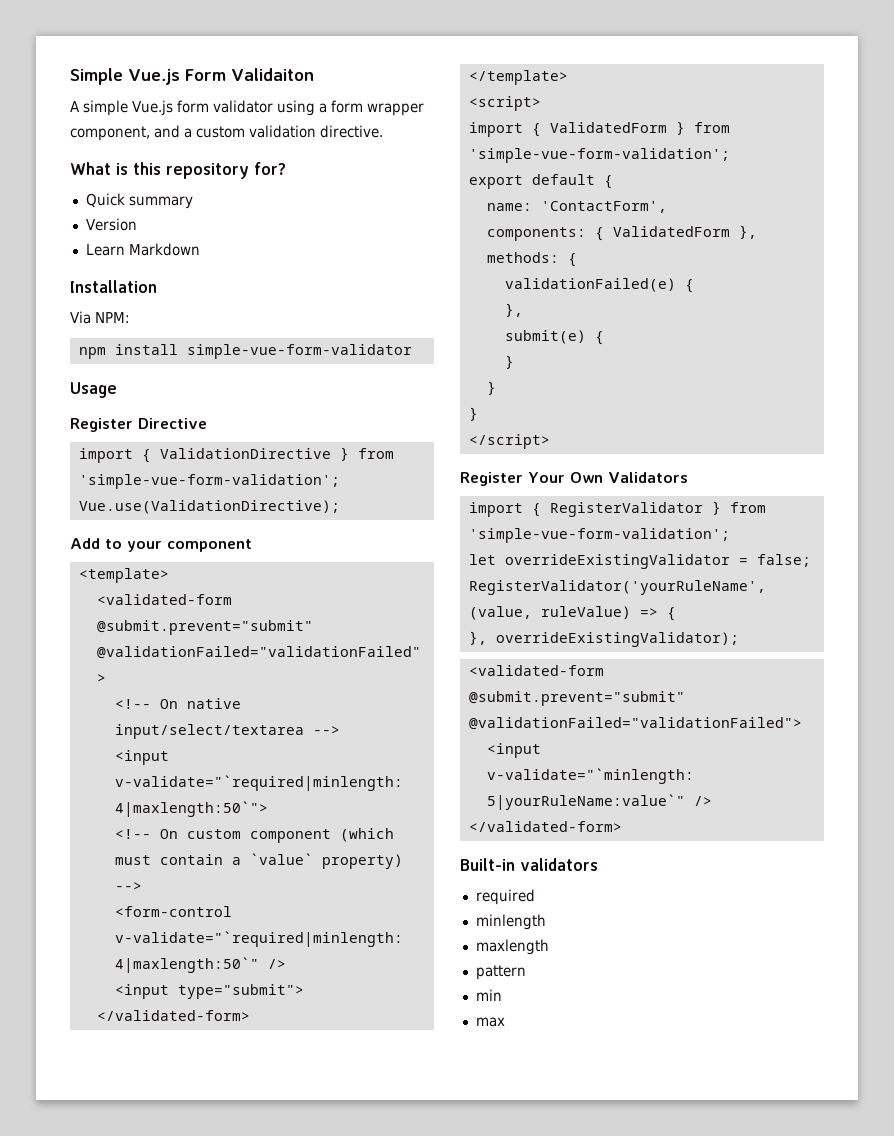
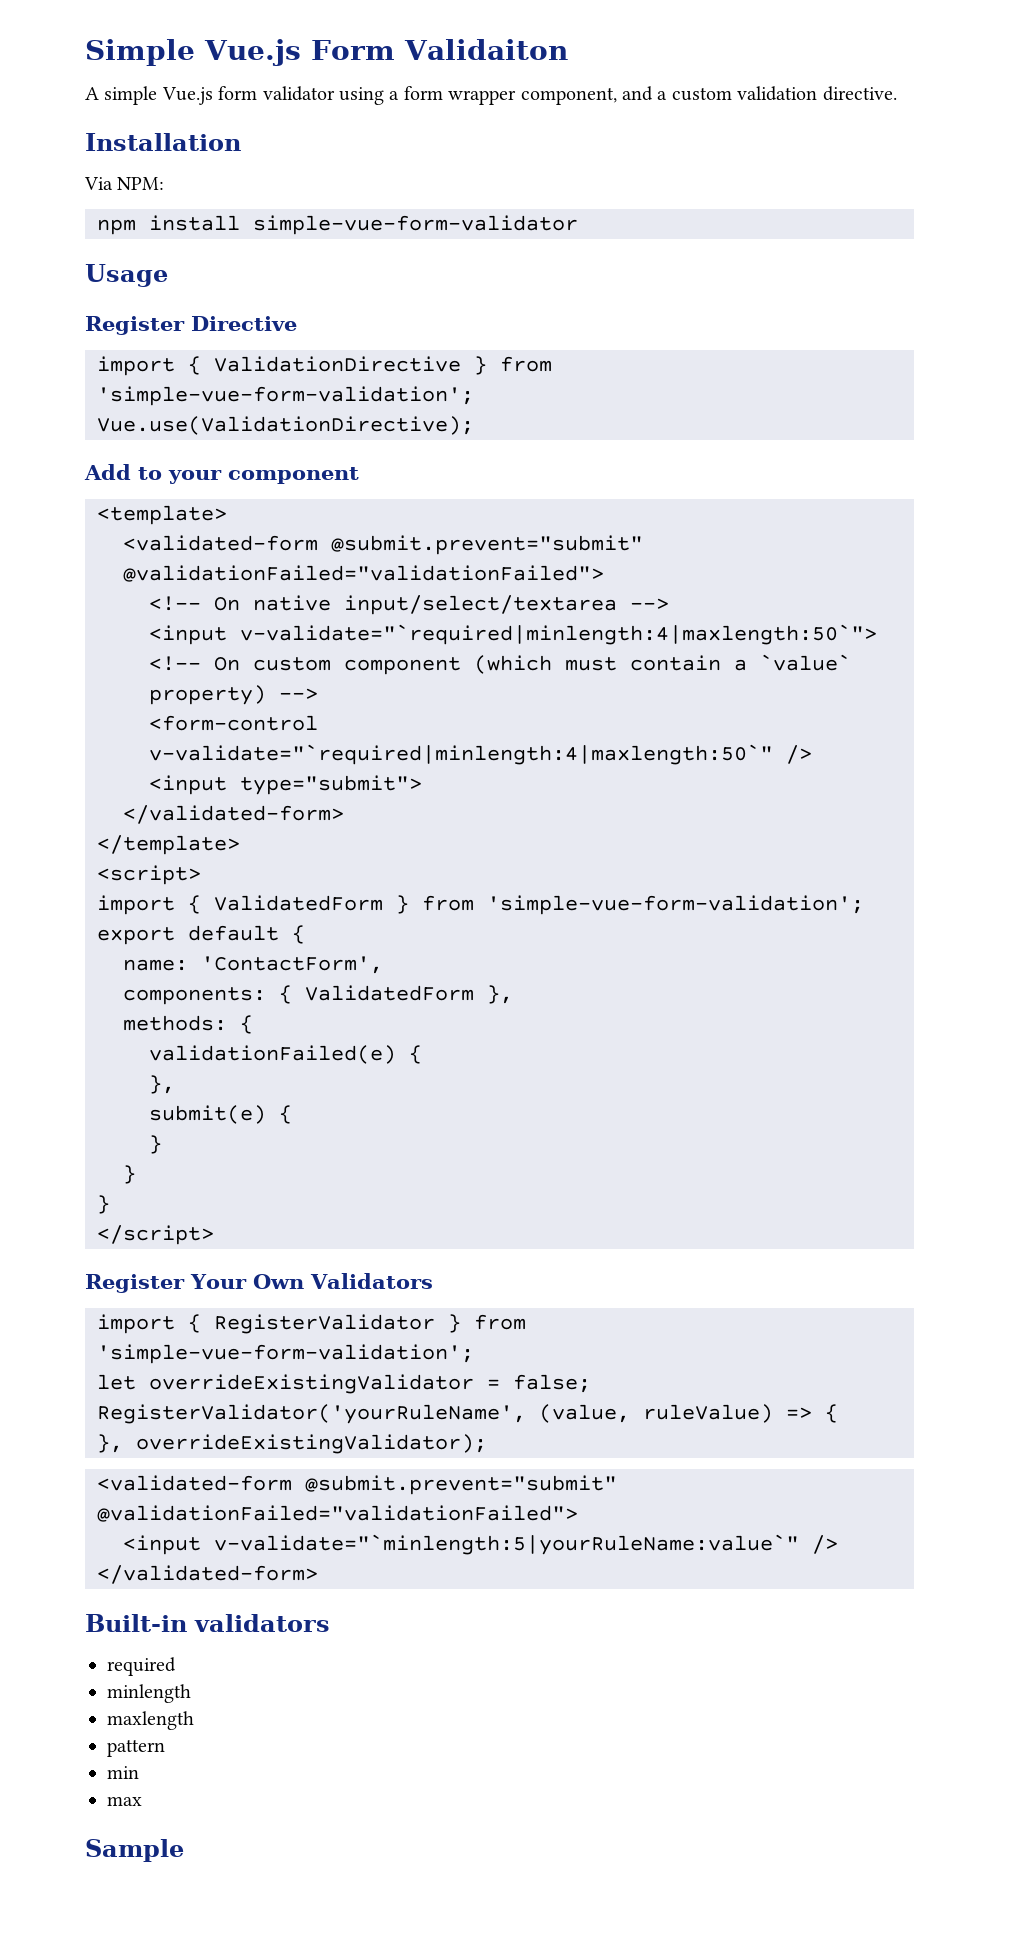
- What is this repository for?
- Quick summary
- Version
- Learn Markdown
+ Sample

